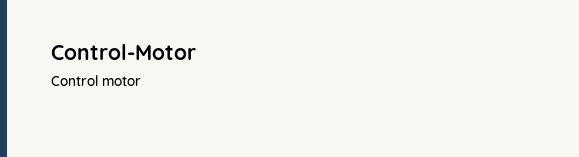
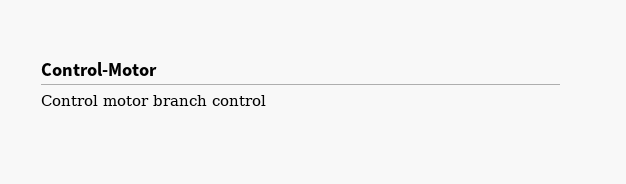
- Control motor
+ Control motor branch control

